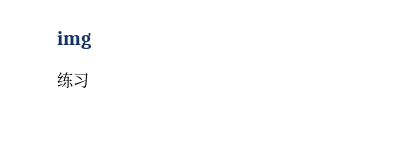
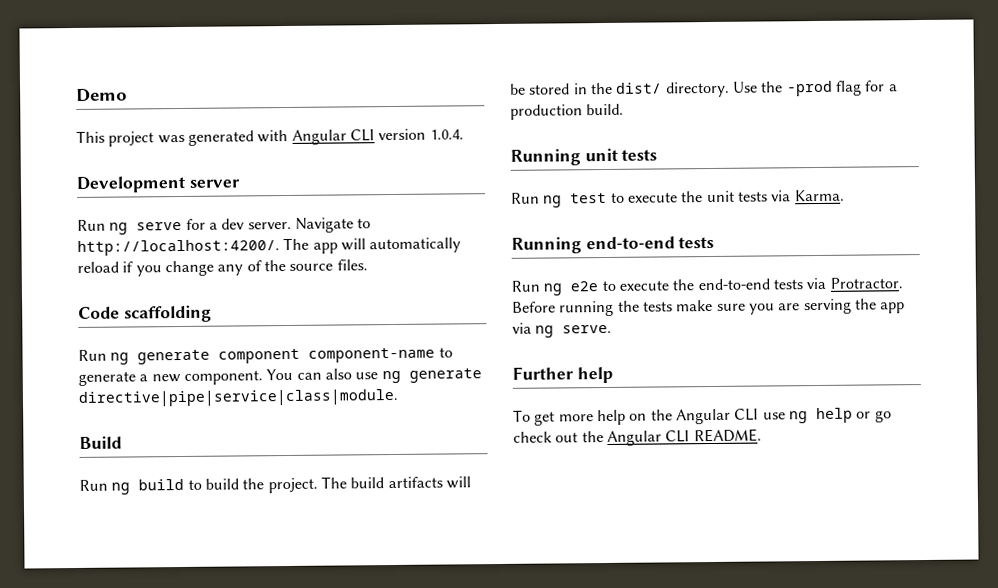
- img
- 练习
+ Demo
+ This project was generated with Angular CLI version 1.0.4.
+ Development server
+ Run ng serve for a dev server. Navigate to http://localhost:4200/. The app will automatically reload if you change any of the source files.
+ Code scaffolding
+ Run ng generate component component-name to generate a new component. You can also use ng generate directive|pipe|service|class|module.
+ Build
+ Run ng build to build the project. The build artifacts will be stored in the dist/ directory. Use the -prod flag for a production build.
+ Running unit tests
+ Run ng test to execute the unit tests via Karma.
+ Running end-to-end tests
+ Run ng e2e to execute the end-to-end tests via Protractor. Before running the tests make sure you are serving the app via ng serve.
+ Further help
+ To get more help on the Angular CLI use ng help or go check out the Angular CLI README.

